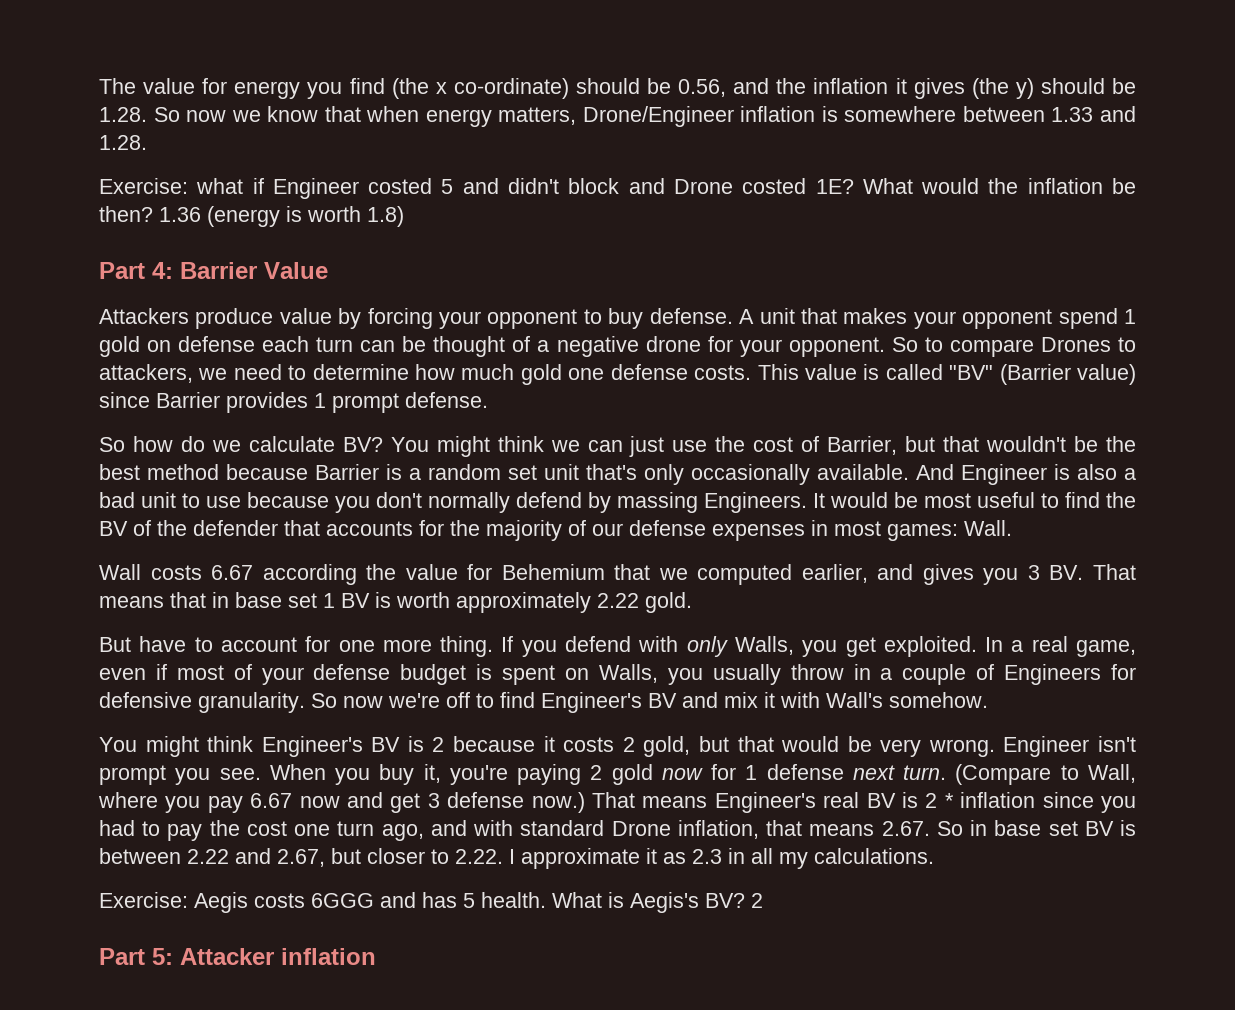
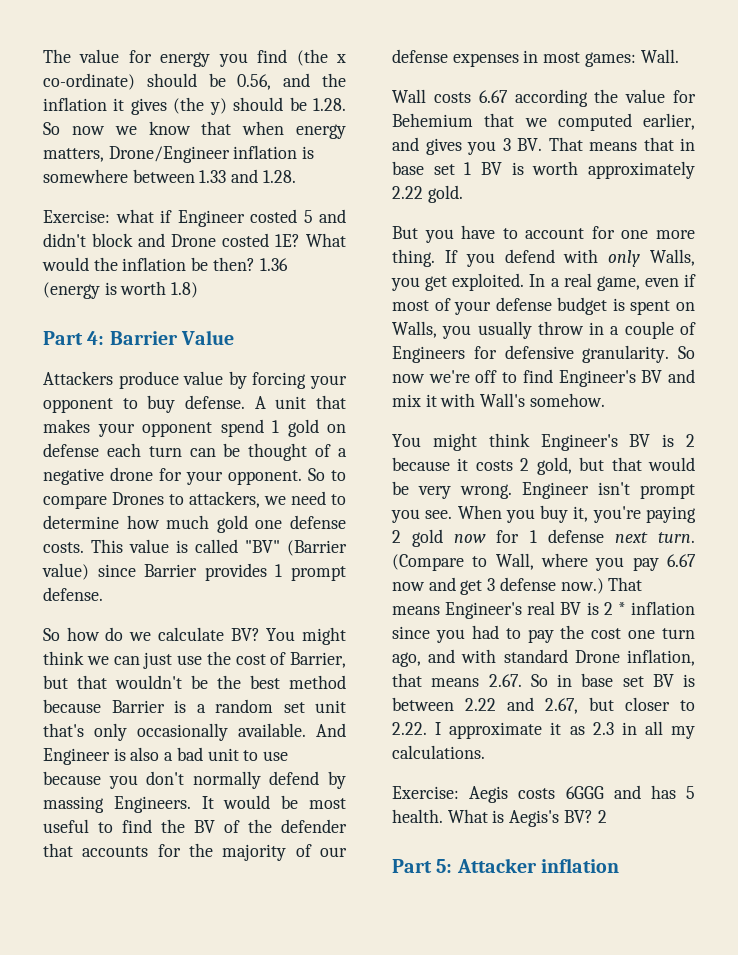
- But have to account for one more thing.
+ But you have to account for one more thing.

